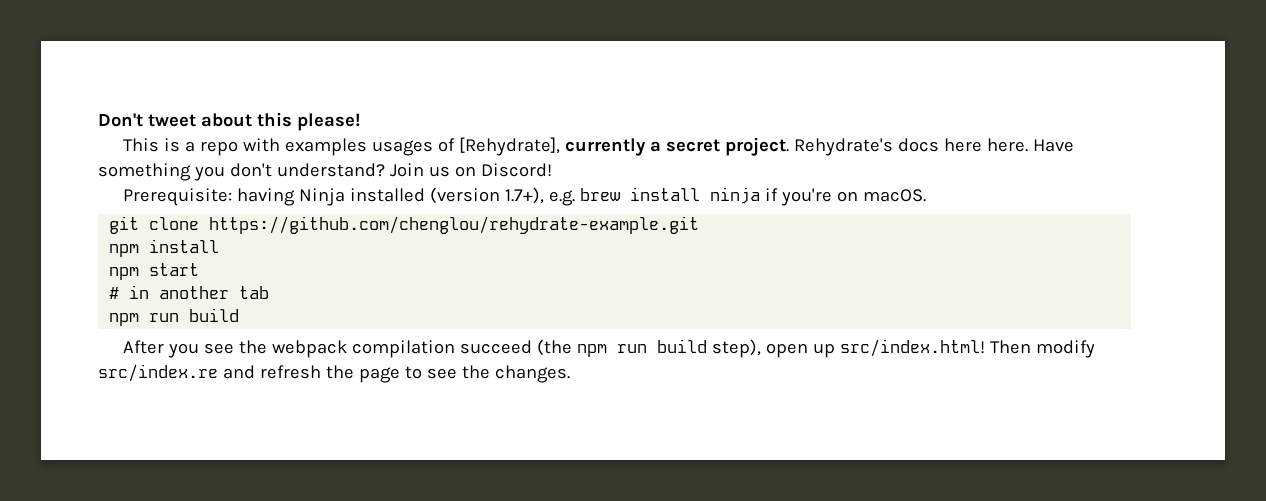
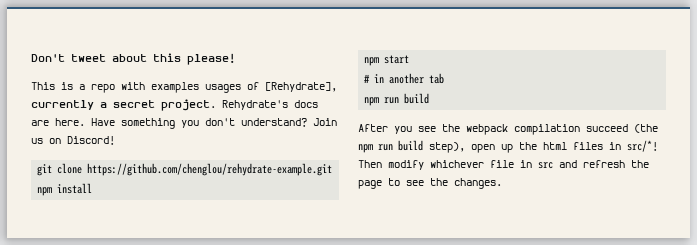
- Rehydrate's docs here here.
+ Rehydrate's docs are here.
- Prerequisite: having Ninja installed (version 1.7+), e.g. brew install ninja if you're on macOS.
- After you see the webpack compilation succeed (the npm run build step), open up src/index.html! Then modify src/index.re and refresh the page to see the changes.
+ After you see the webpack compilation succeed (the npm run build step), open up the html files in src/*! Then modify whichever file in src and refresh the page to see the changes.

